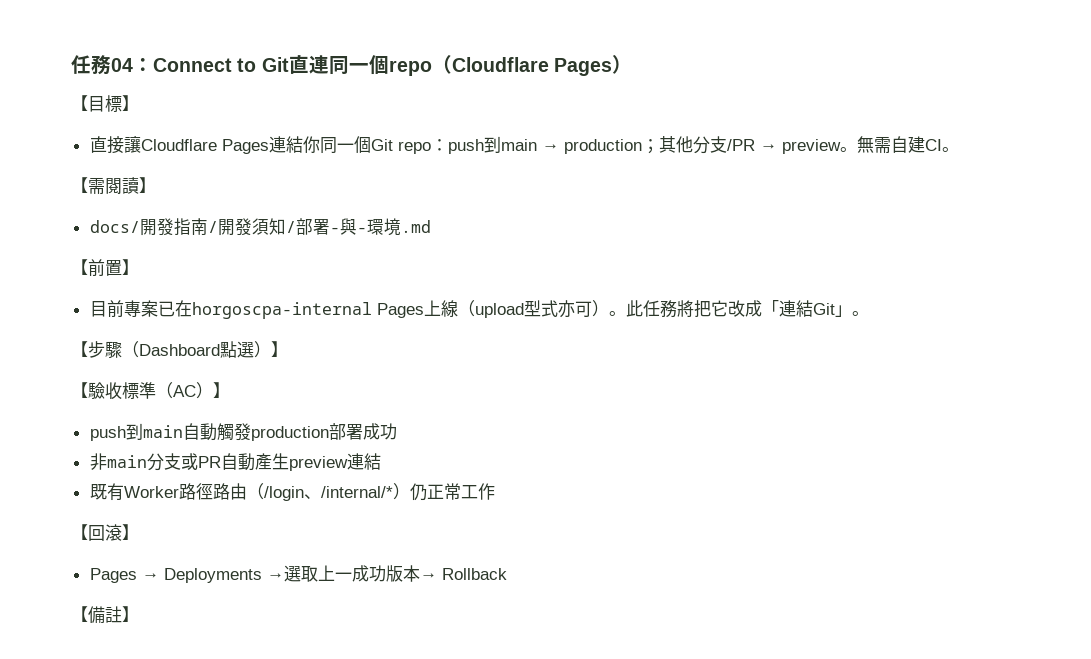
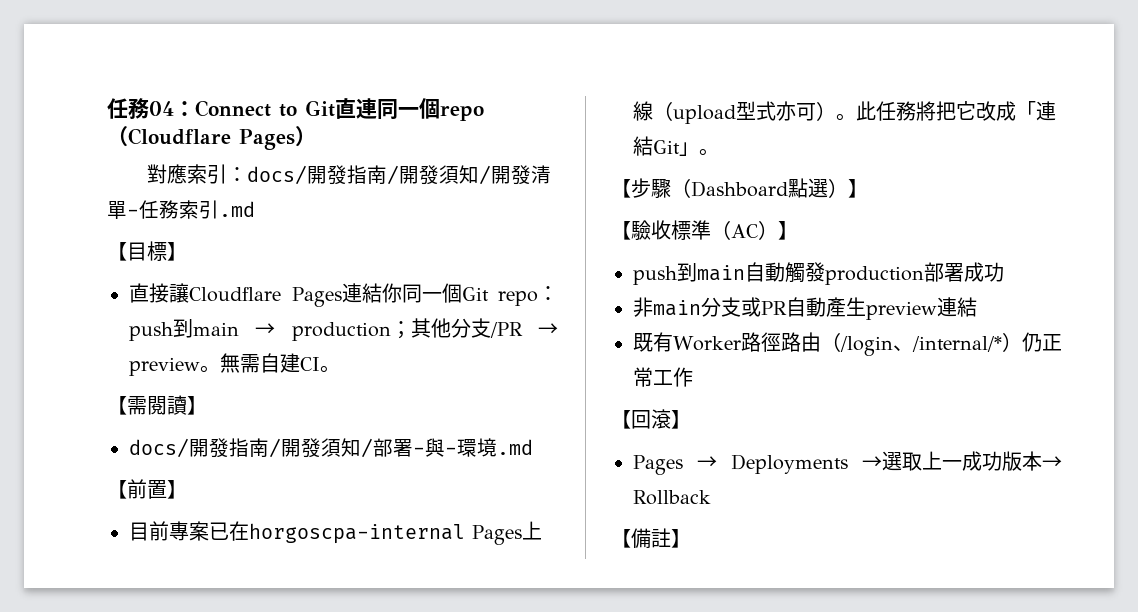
+ 對應索引：docs/開發指南/開發須知/開發清單-任務索引.md

